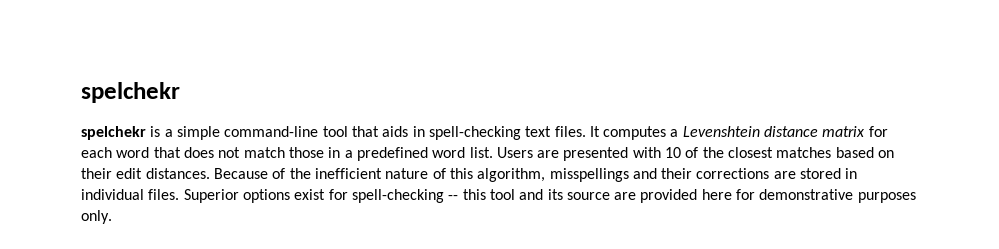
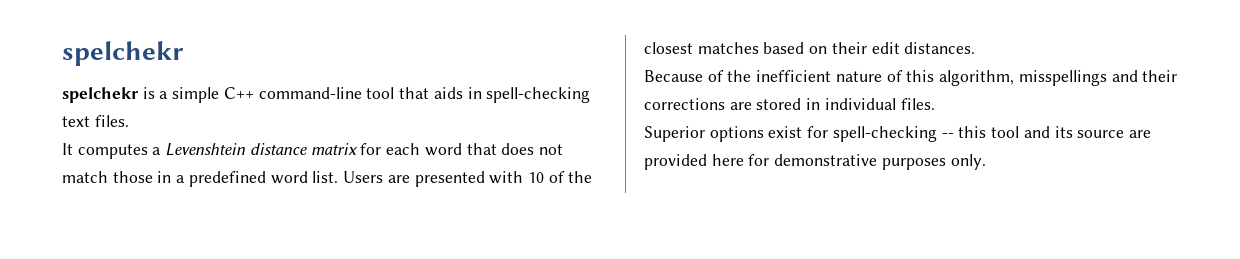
- spelchekr is a simple command-line tool that aids in spell-checking text files. It computes a Levenshtein distance matrix for each word that does not match those in a predefined word list.
+ spelchekr is a simple C++ command-line tool that aids in spell-checking text files.
+ It computes a Levenshtein distance matrix for each word that does not match those in a predefined word list.
- Users are presented with 10 of the closest matches based on their edit distances. Because of the inefficient nature of this algorithm, misspellings and their corrections are stored in individual files. Superior options exist for spell-checking -- this tool and its source are provided here for demonstrative purposes only.
+ Users are presented with 10 of the closest matches based on their edit distances.
+ Because of the inefficient nature of this algorithm, misspellings and their corrections are stored in individual files.
+ Superior options exist for spell-checking -- this tool and its source are provided here for demonstrative purposes only.

